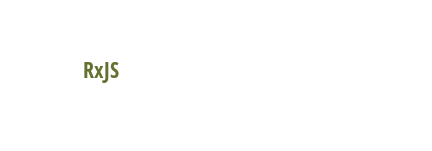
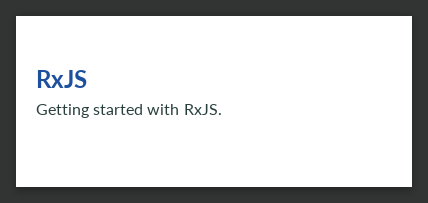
+ Getting started with RxJS.

